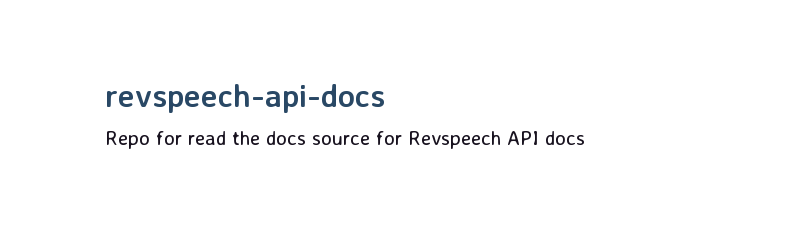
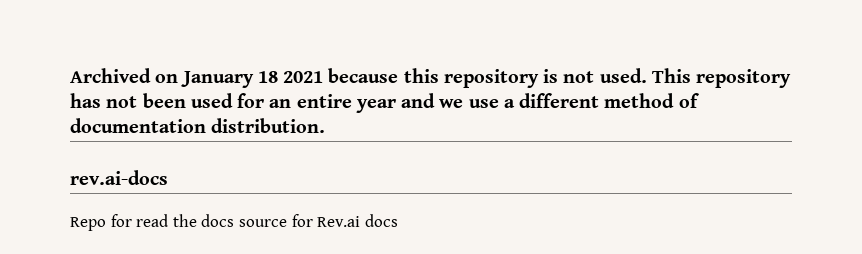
- revspeech-api-docs
+ Archived on January 18 2021 because this repository is not used. This repository has not been used for an entire year and we use a different method of documentation distribution.
+ rev.ai-docs
- Repo for read the docs source for Revspeech API docs
+ Repo for read the docs source for Rev.ai docs

